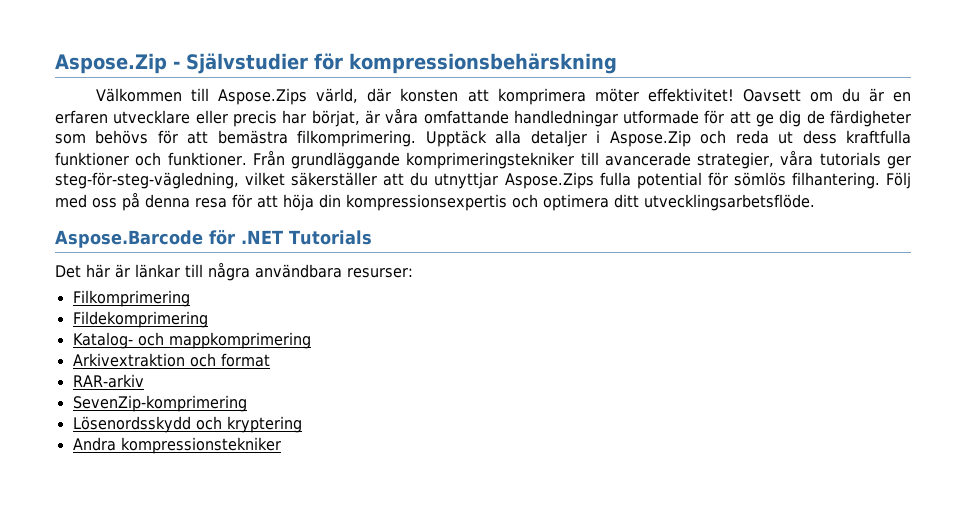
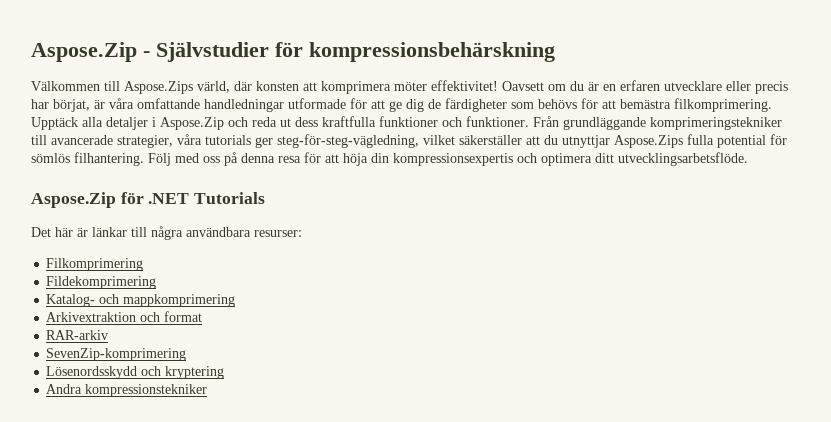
- Aspose.Barcode för .NET Tutorials
+ Aspose.Zip för .NET Tutorials

